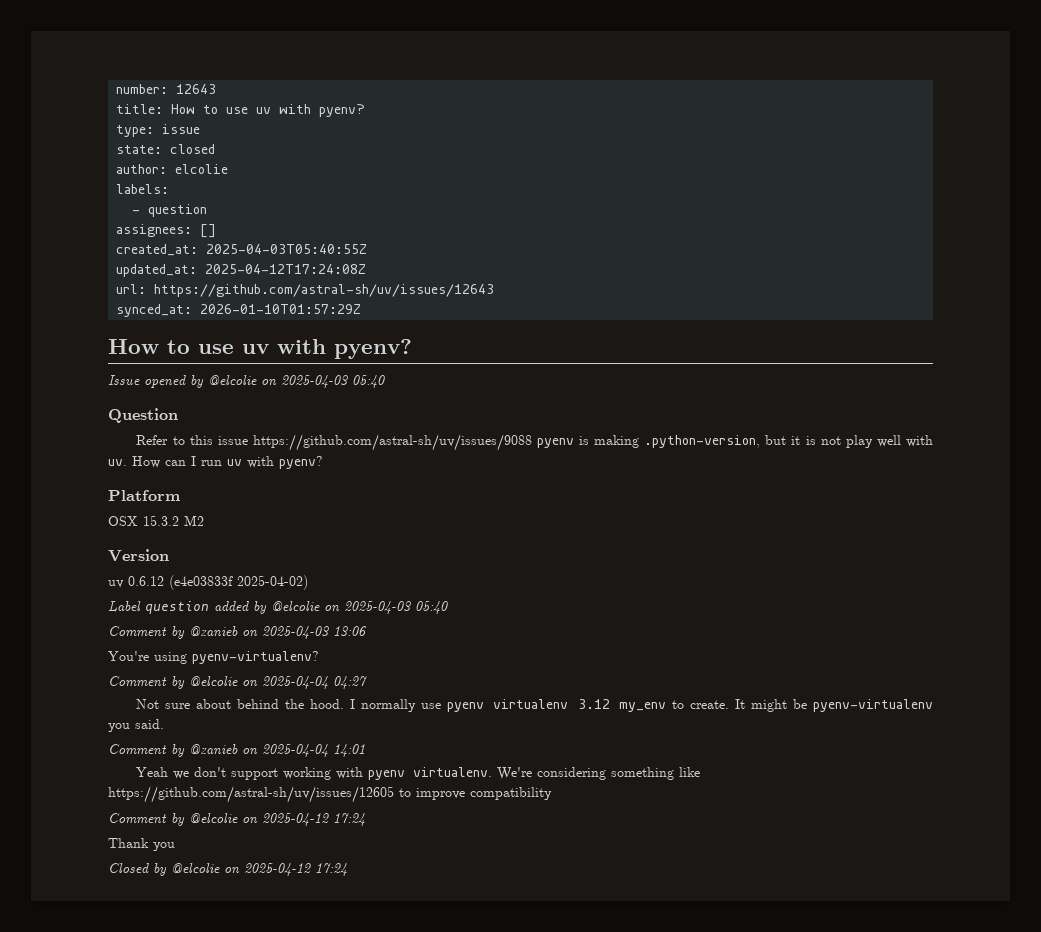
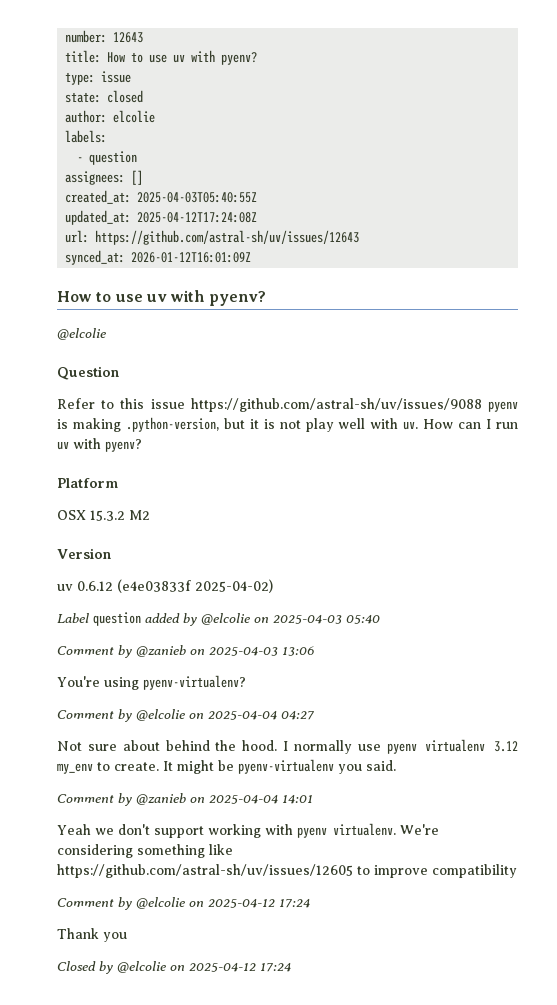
- synced_at: 2026-01-10T01:57:29Z
+ synced_at: 2026-01-12T16:01:09Z
  How to use uv with pyenv?
- Issue opened by @elcolie on 2025-04-03 05:40
+ @elcolie

